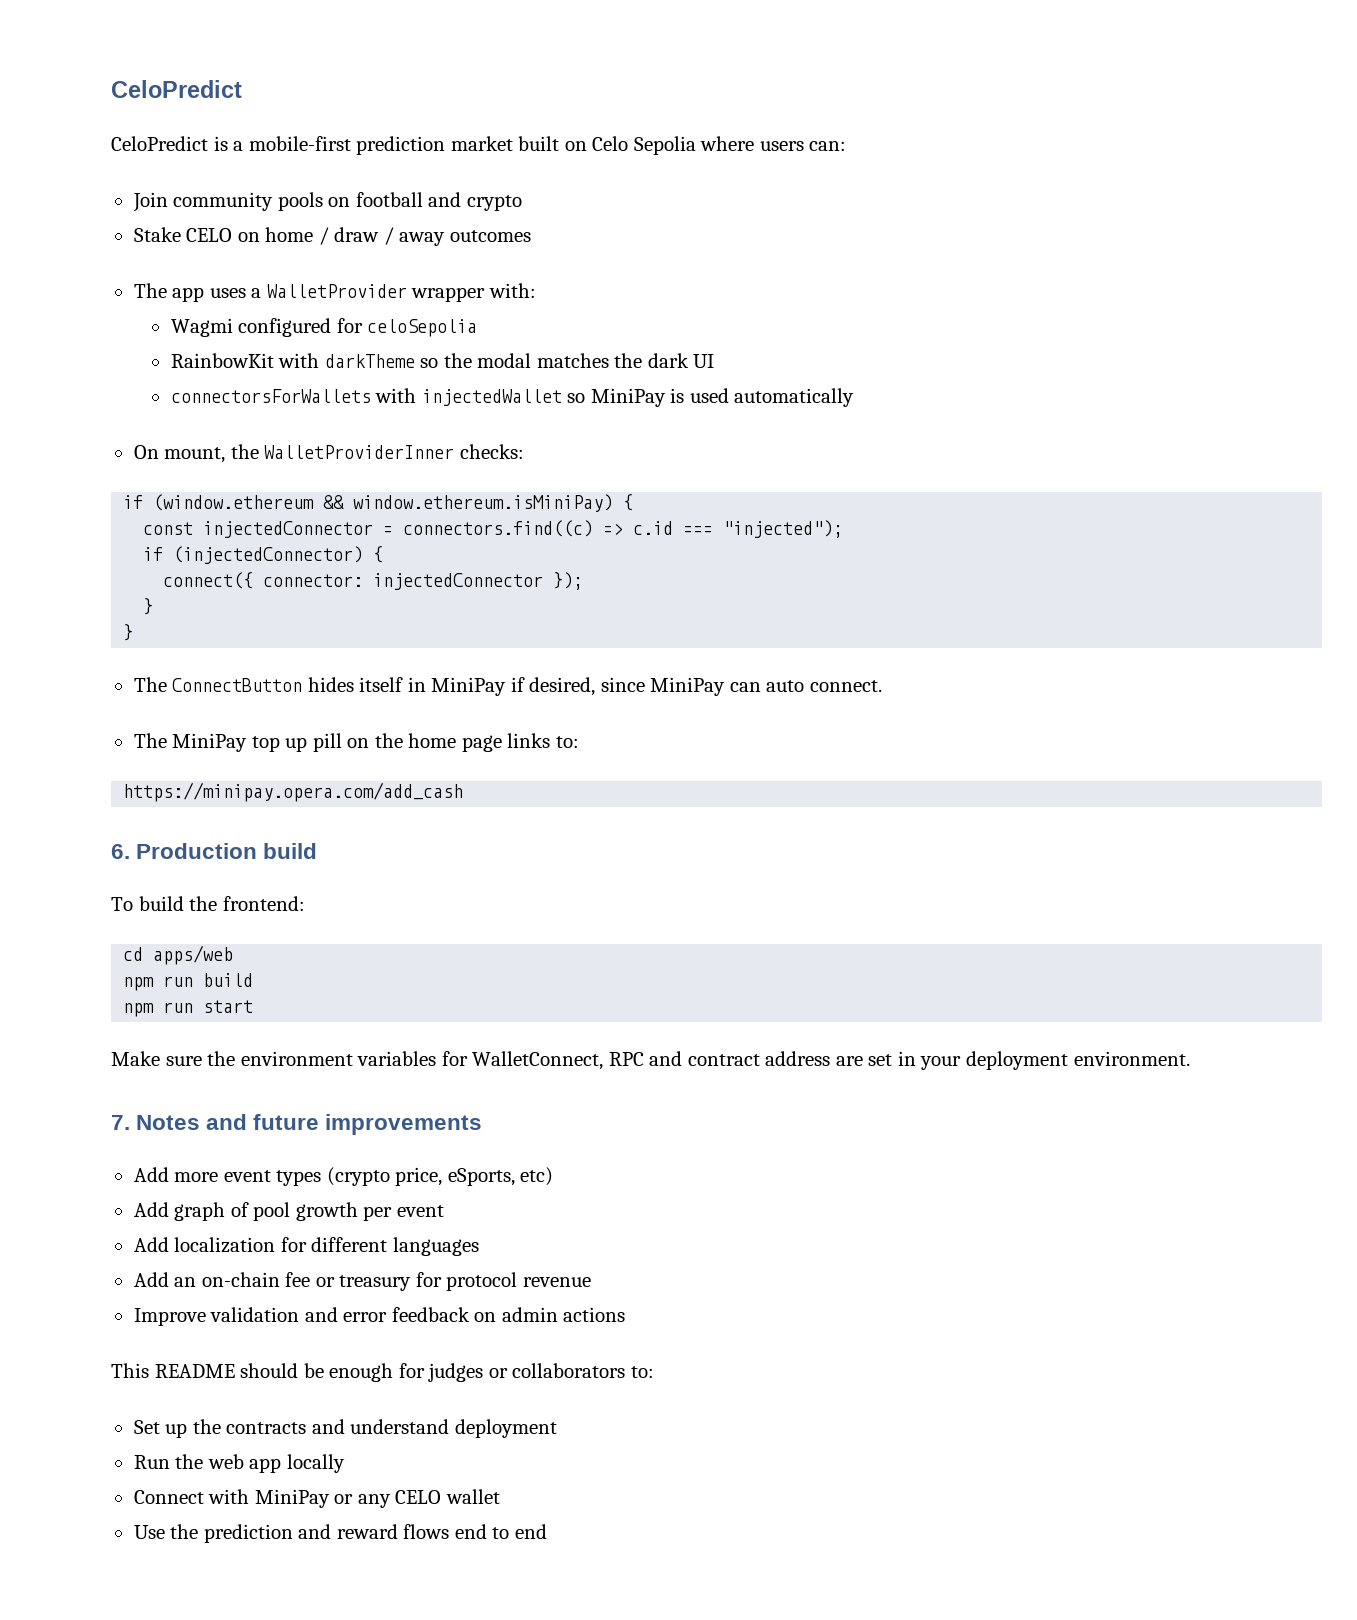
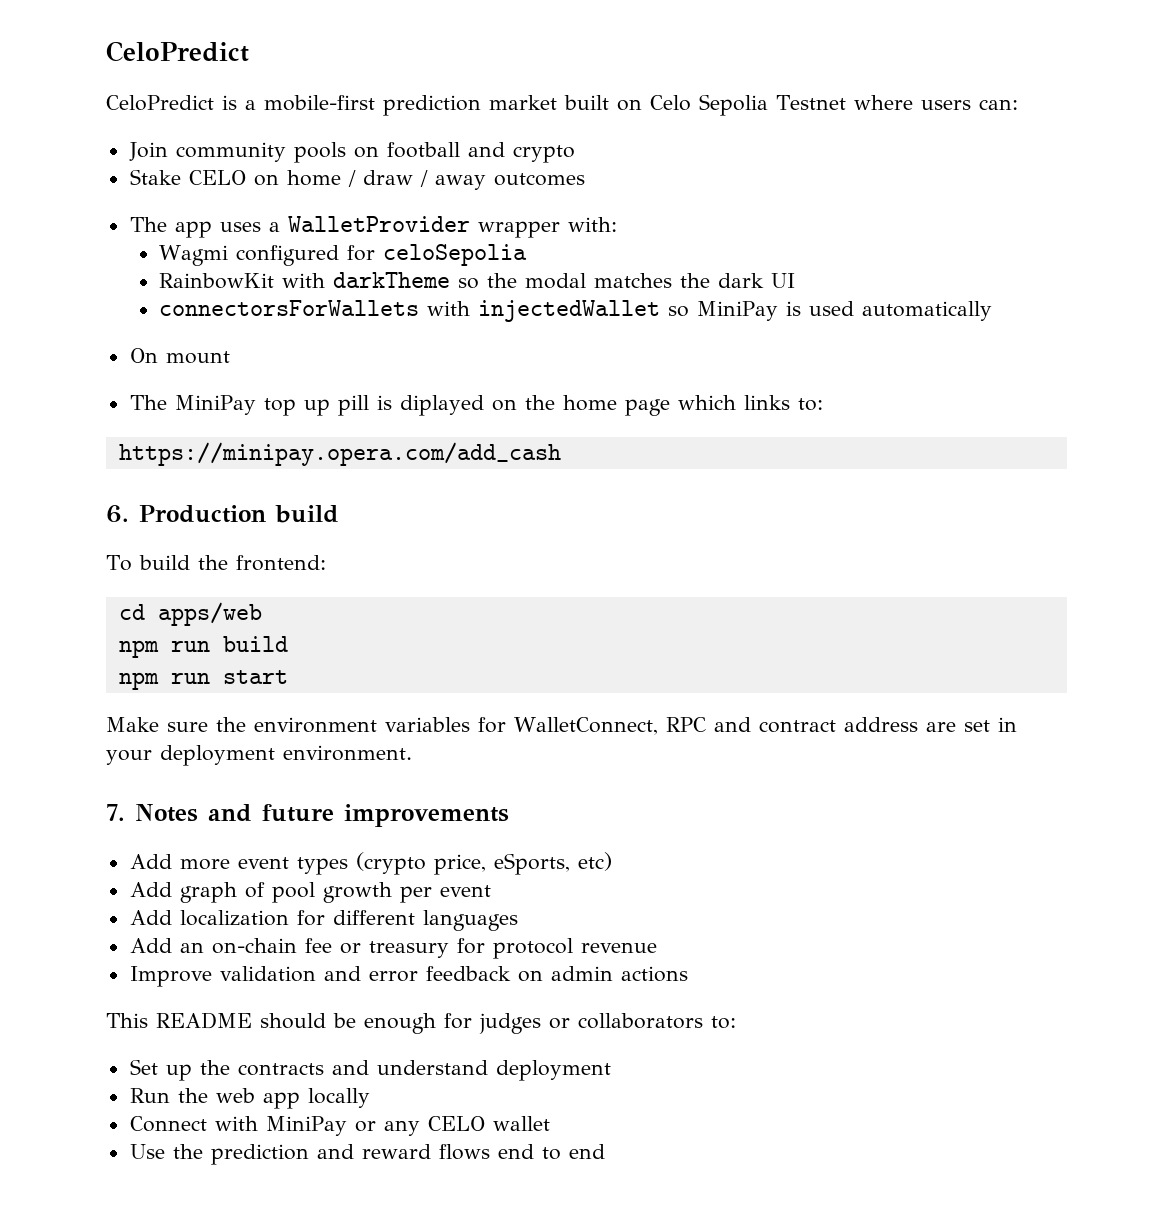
- CeloPredict is a mobile-first prediction market built on Celo Sepolia where users can:
+ CeloPredict is a mobile-first prediction market built on Celo Sepolia Testnet where users can:
- On mount, the WalletProviderInner checks:
- if (window.ethereum && window.ethereum.isMiniPay) {
- const injectedConnector = connectors.find((c) => c.id === "injected");
- if (injectedConnector) {
- connect({ connector: injectedConnector });
- }
- }
- The ConnectButton hides itself in MiniPay if desired, since MiniPay can auto connect.
+ On mount
- The MiniPay top up pill on the home page links to:
+ The MiniPay top up pill is diplayed on the home page which links to:

